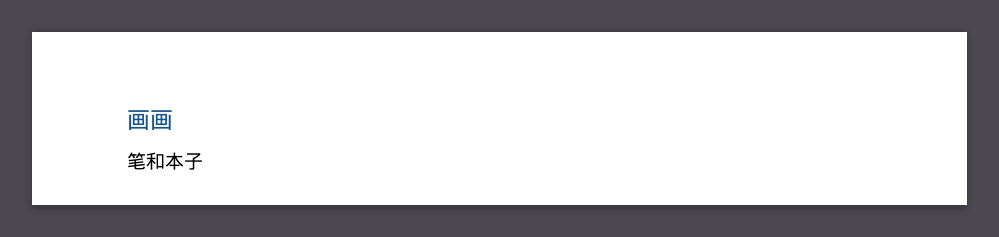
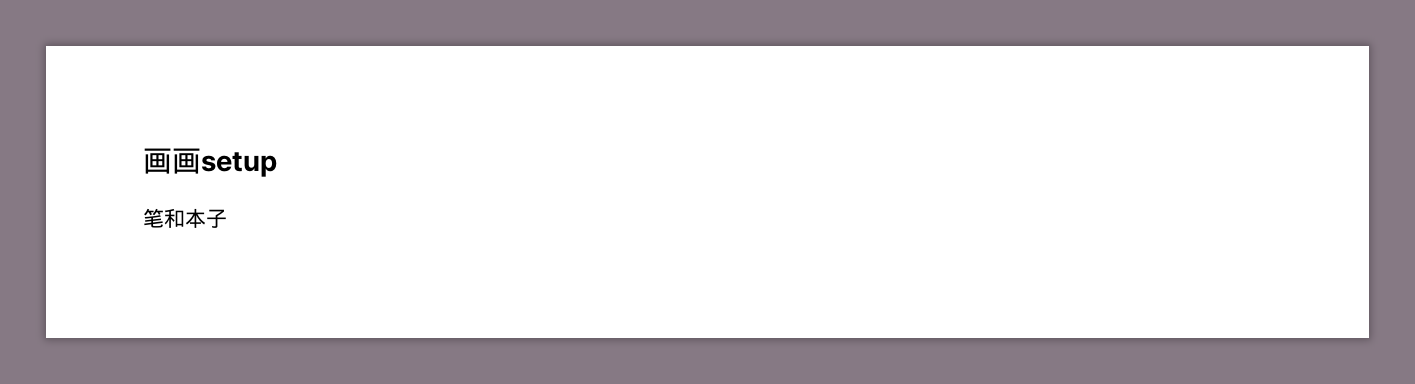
- 画画
+ 画画setup

